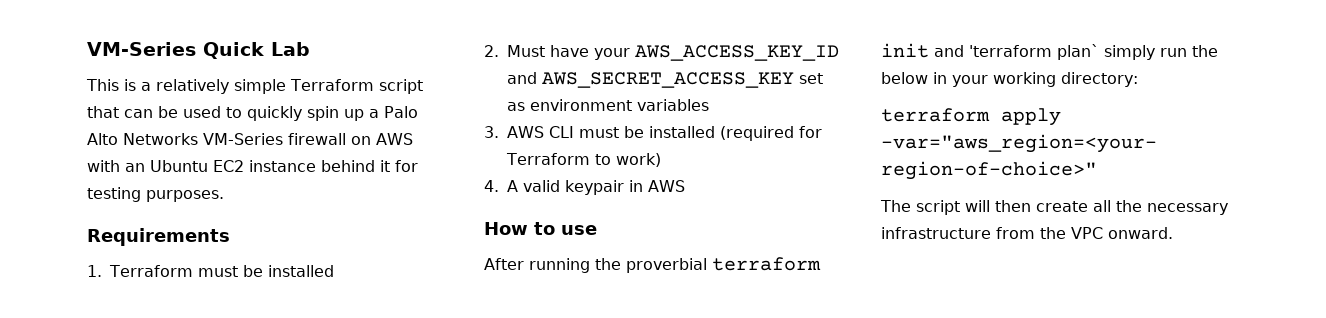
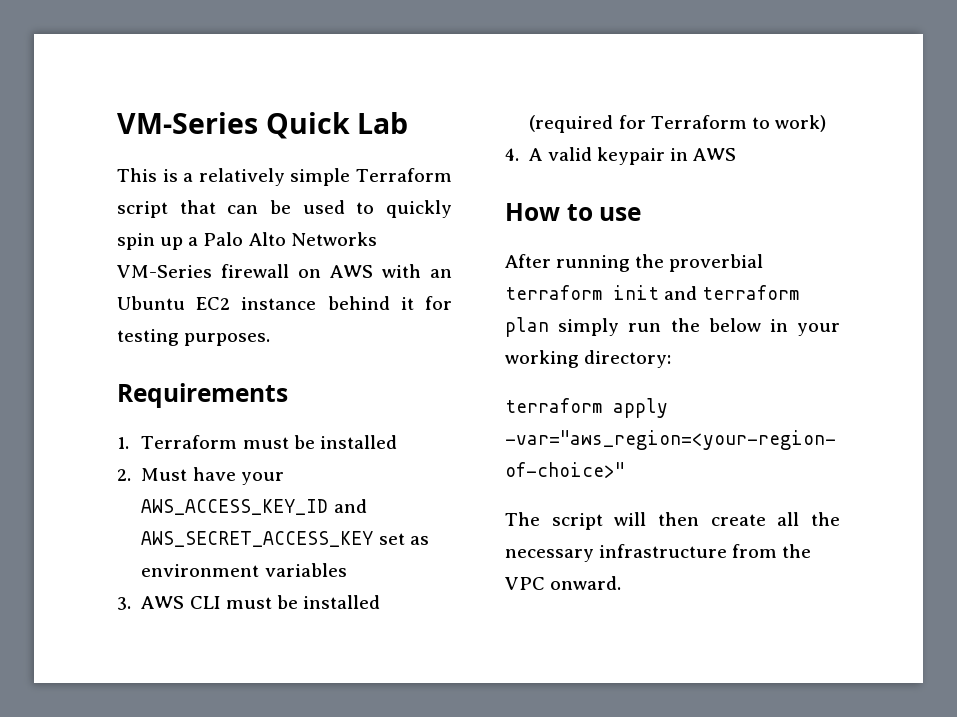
- After running the proverbial terraform init and 'terraform plan` simply run the below in your working directory:
+ After running the proverbial terraform init and terraform plan simply run the below in your working directory:

